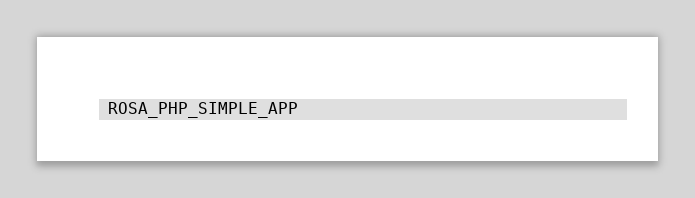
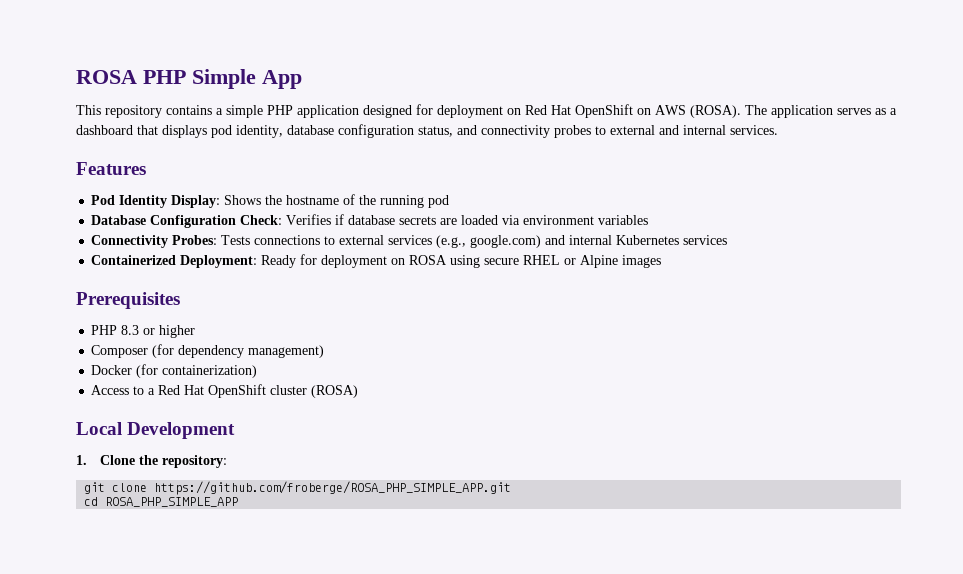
- ROSA_PHP_SIMPLE_APP
+ ROSA PHP Simple App
+ This repository contains a simple PHP application designed for deployment on Red Hat OpenShift on AWS (ROSA). The application serves as a dashboard that displays pod identity, database configuration status, and connectivity probes to external and internal services.
+ Features
+ Pod Identity Display: Shows the hostname of the running pod
+ Database Configuration Check: Verifies if database secrets are loaded via environment variables
+ Connectivity Probes: Tests connections to external services (e.g., google.com) and internal Kubernetes services
+ Containerized Deployment: Ready for deployment on ROSA using secure RHEL or Alpine images
+ Prerequisites
+ PHP 8.3 or higher
+ Composer (for dependency management)
+ Docker (for containerization)
+ Access to a Red Hat OpenShift cluster (ROSA)
+ Local Development
+ 1. Clone the repository:
+ git clone https://github.com/froberge/ROSA_PHP_SIMPLE_APP.git
+ cd ROSA_PHP_SIMPLE_APP

